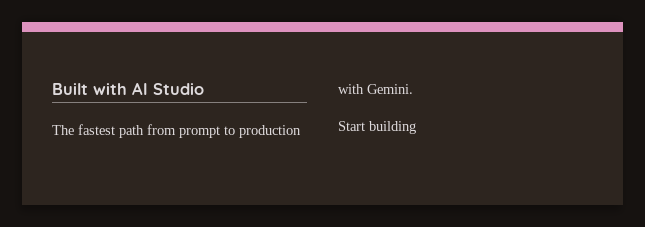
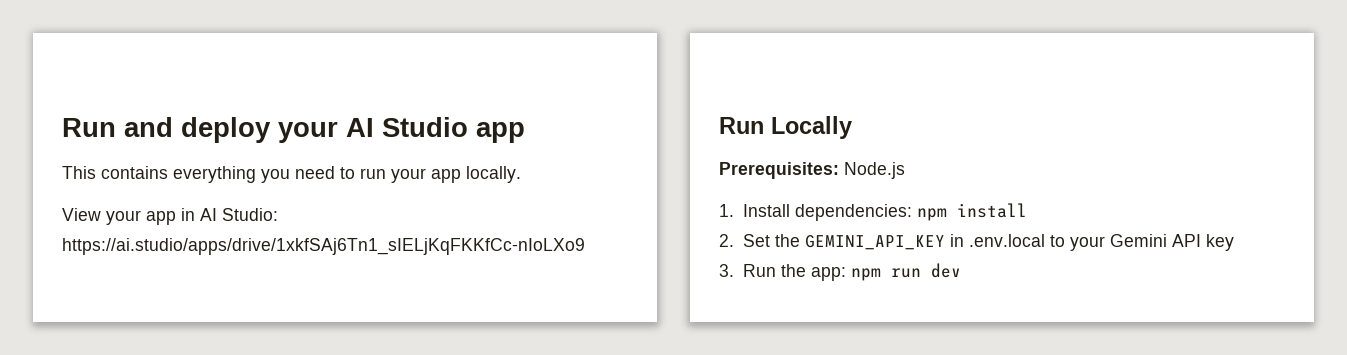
- Built with AI Studio
- The fastest path from prompt to production with Gemini.
- Start building
+ Run and deploy your AI Studio app
+ This contains everything you need to run your app locally.
+ View your app in AI Studio: https://ai.studio/apps/drive/1xkfSAj6Tn1_sIELjKqFKKfCc-nIoLXo9
+ Run Locally
+ Prerequisites: Node.js
+ 1. Install dependencies: npm install
+ 2. Set the GEMINI_API_KEY in .env.local to your Gemini API key
+ 3. Run the app: npm run dev

